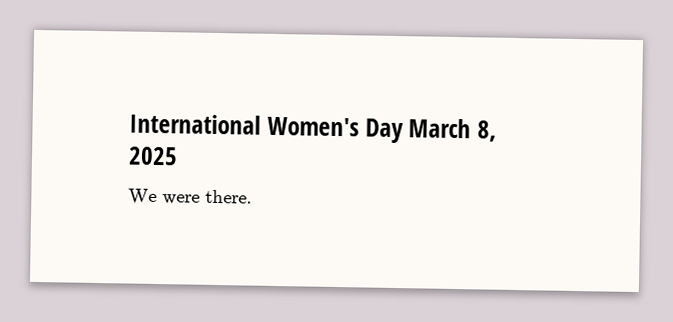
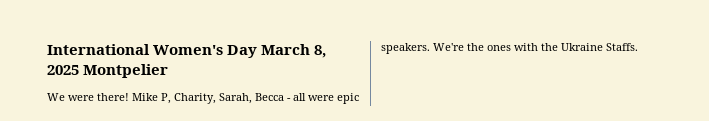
- International Women's Day March 8, 2025
+ International Women's Day March 8, 2025 Montpelier
- We were there.
+ We were there! Mike P, Charity, Sarah, Becca - all were epic speakers. We're the ones with the Ukraine Staffs.

